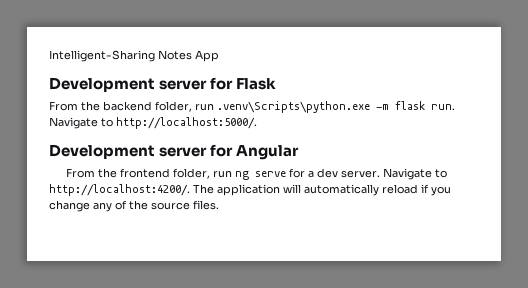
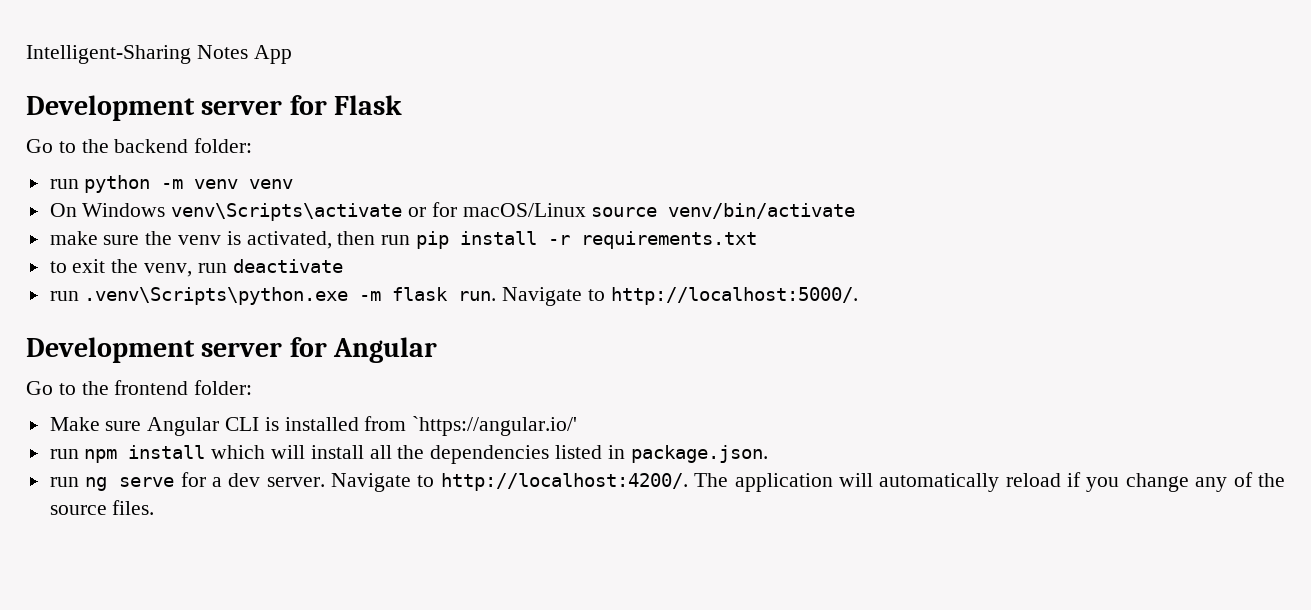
- From the backend folder, run .venv\Scripts\python.exe -m flask run.
+ Go to the backend folder:
+ run python -m venv venv
+ On Windows venv\Scripts\activate or for macOS/Linux source venv/bin/activate
+ make sure the venv is activated, then run pip install -r requirements.txt
+ to exit the venv, run deactivate
+ run .venv\Scripts\python.exe -m flask run.
- From the frontend folder, run ng serve for a dev server.
+ Go to the frontend folder:
+ Make sure Angular CLI is installed from `https://angular.io/'
+ run npm install which will install all the dependencies listed in package.json.
+ run ng serve for a dev server.

